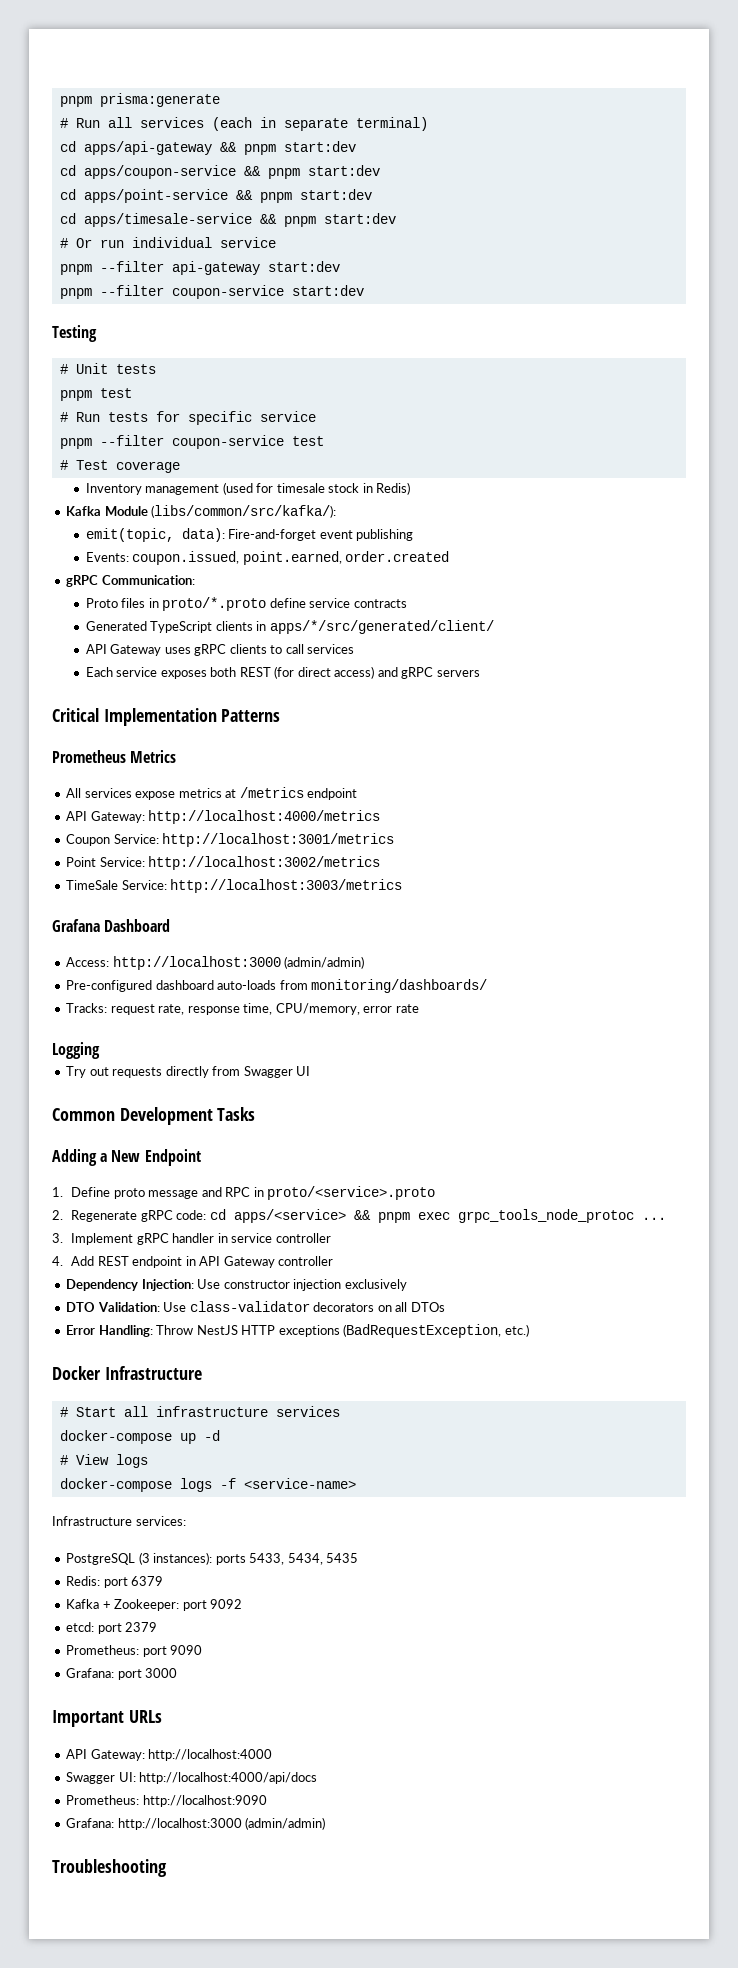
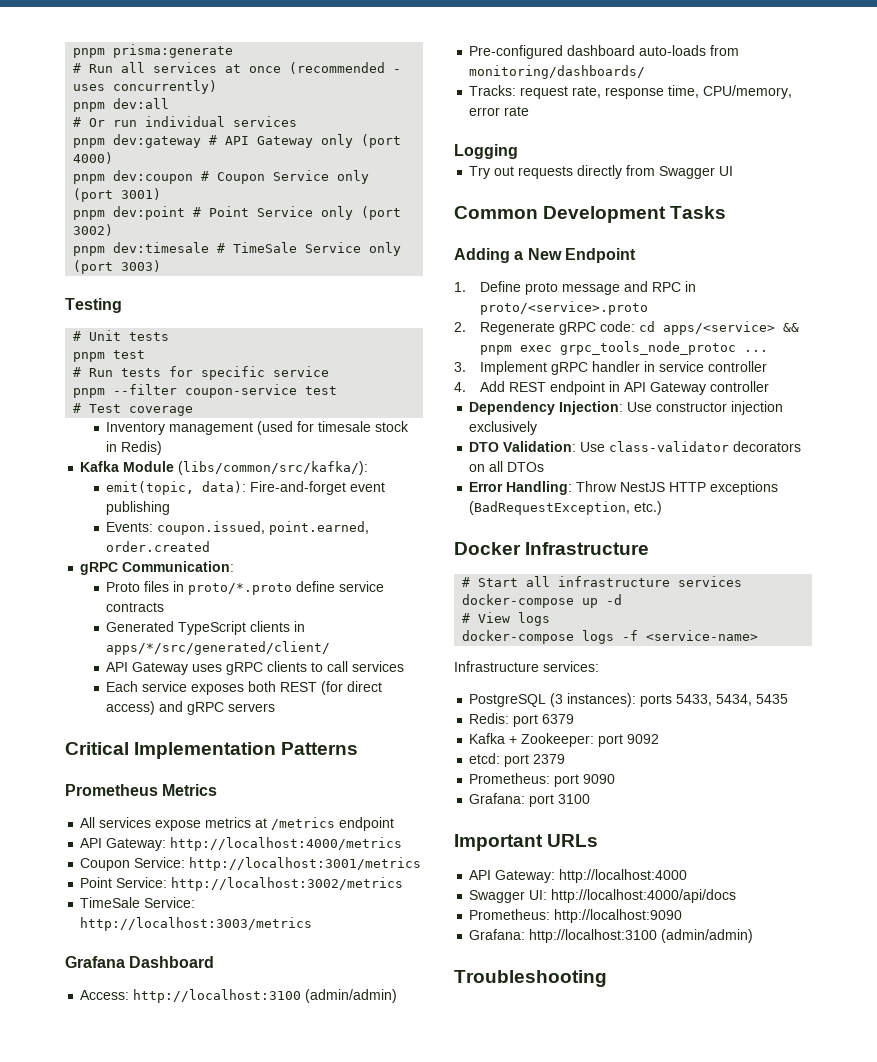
- # Run all services (each in separate terminal)
- cd apps/api-gateway && pnpm start:dev
- cd apps/coupon-service && pnpm start:dev
- cd apps/point-service && pnpm start:dev
- cd apps/timesale-service && pnpm start:dev
+ # Run all services at once (recommended - uses concurrently)
+ pnpm dev:all
- # Or run individual service
- pnpm --filter api-gateway start:dev
- pnpm --filter coupon-service start:dev
+ # Or run individual services
+ pnpm dev:gateway # API Gateway only (port 4000)
+ pnpm dev:coupon # Coupon Service only (port 3001)
+ pnpm dev:point # Point Service only (port 3002)
+ pnpm dev:timesale # TimeSale Service only (port 3003)
- Access: http://localhost:3000 (admin/admin)
+ Access: http://localhost:3100 (admin/admin)
- Grafana: port 3000
+ Grafana: port 3100
- Grafana: http://localhost:3000 (admin/admin)
+ Grafana: http://localhost:3100 (admin/admin)

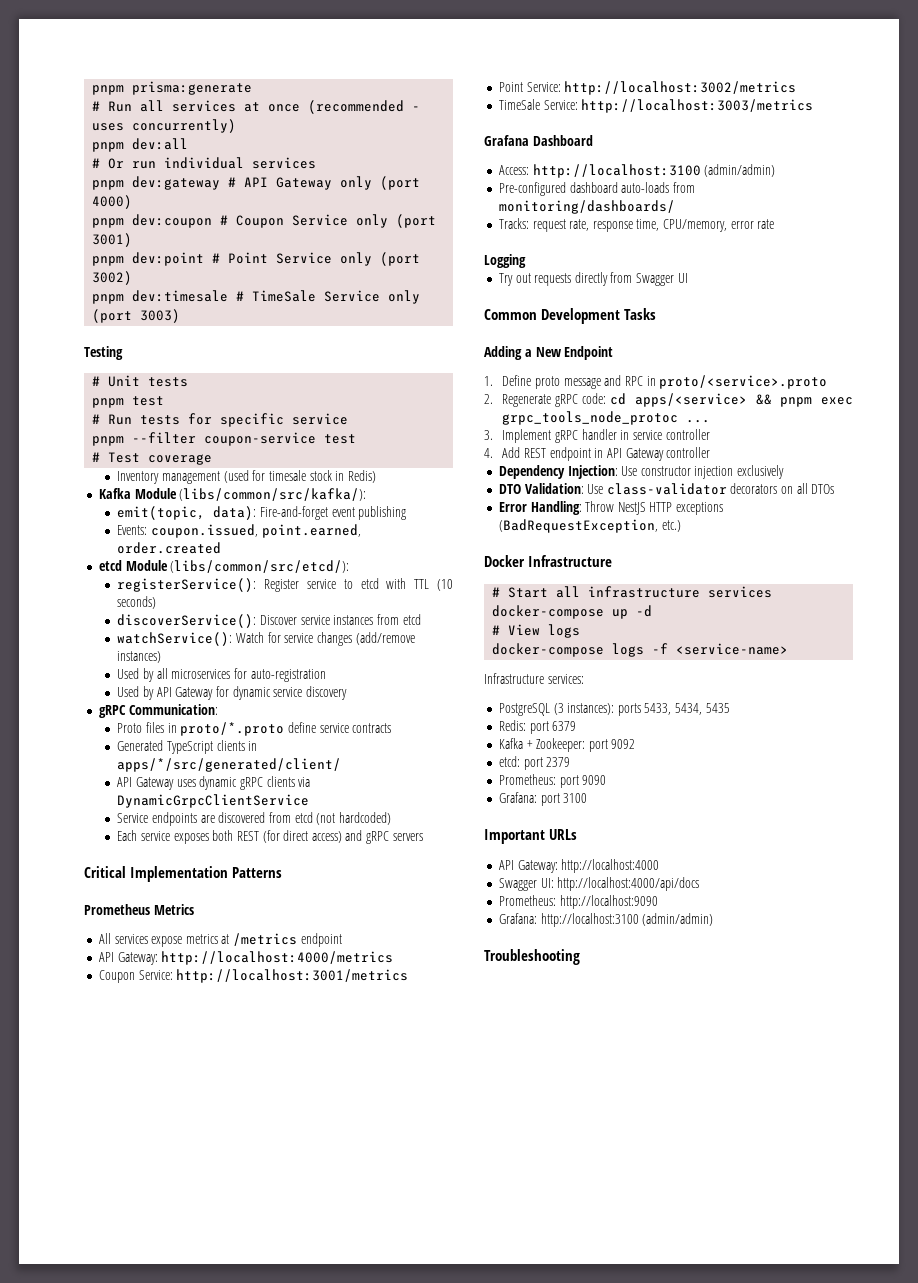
+ etcd Module (libs/common/src/etcd/):
+ registerService(): Register service to etcd with TTL (10 seconds)
+ discoverService(): Discover service instances from etcd
+ watchService(): Watch for service changes (add/remove instances)
+ Used by all microservices for auto-registration
+ Used by API Gateway for dynamic service discovery
- API Gateway uses gRPC clients to call services
+ API Gateway uses dynamic gRPC clients via DynamicGrpcClientService
+ Service endpoints are discovered from etcd (not hardcoded)

